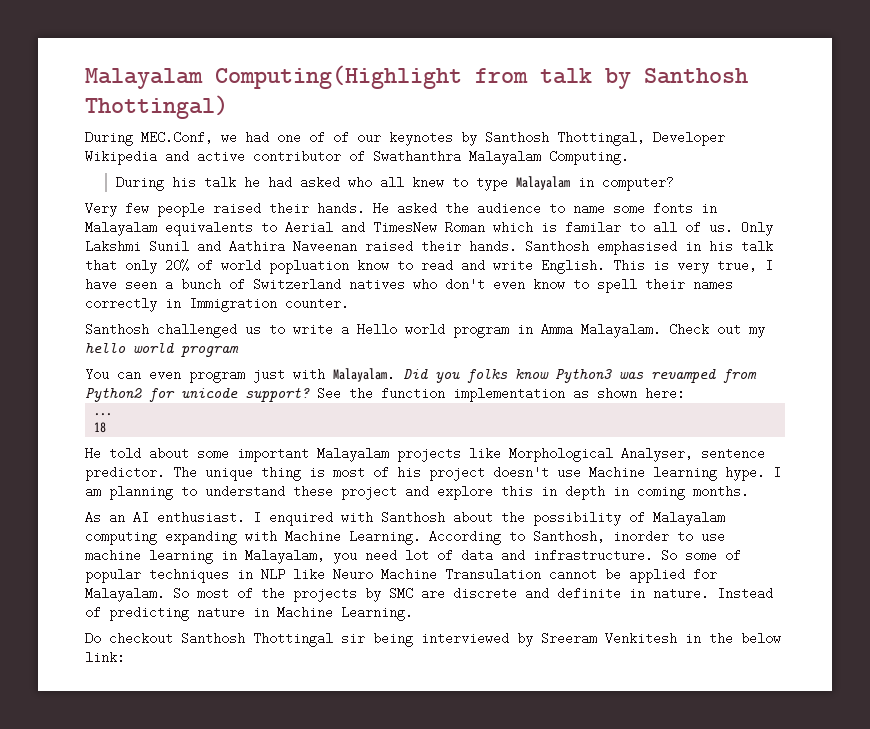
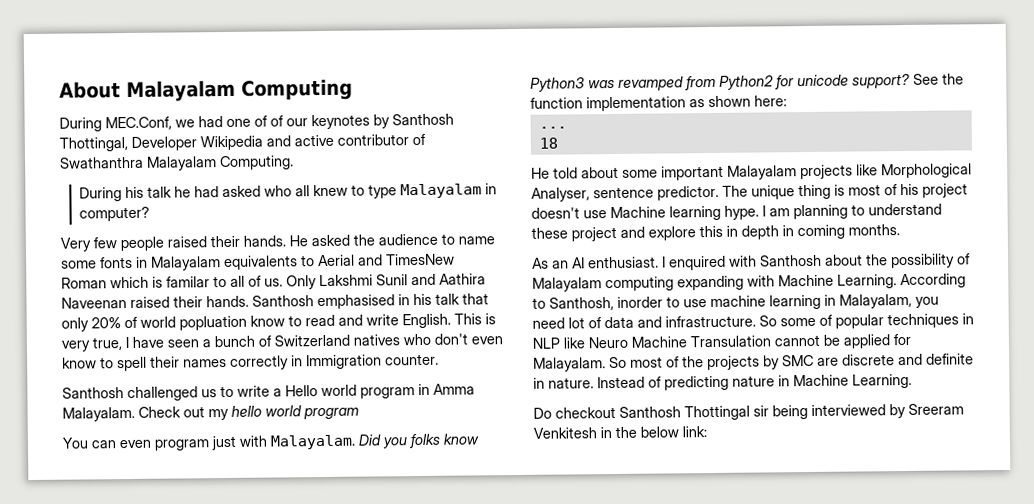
- Malayalam Computing(Highlight from talk by Santhosh Thottingal)
+ About Malayalam Computing

